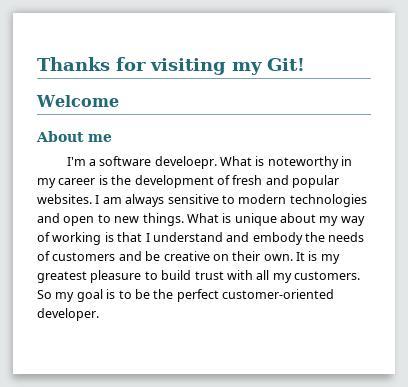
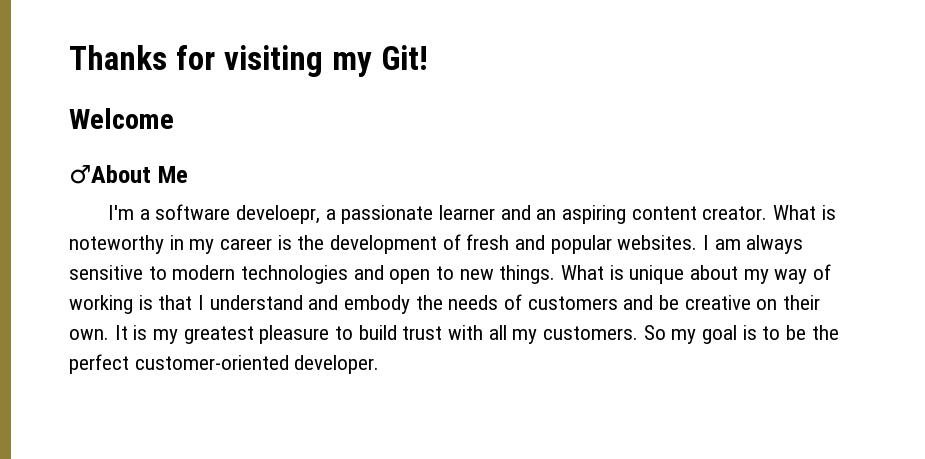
- About me
+ ♂About Me
- I'm a software develoepr.
+ I'm a software develoepr, a passionate learner and an aspiring content creator.

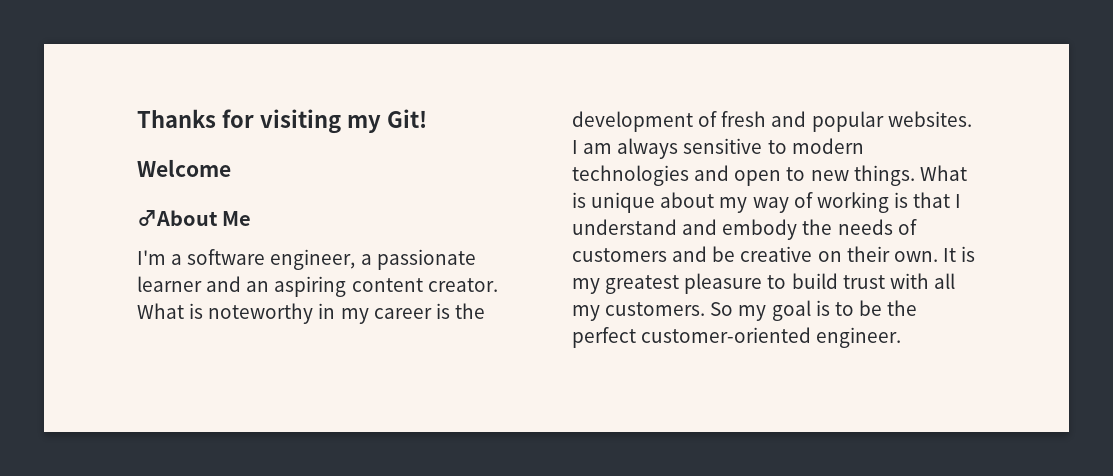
- I'm a software develoepr, a passionate learner and an aspiring content creator.
+ I'm a software engineer, a passionate learner and an aspiring content creator.
- So my goal is to be the perfect customer-oriented developer.
+ So my goal is to be the perfect customer-oriented engineer.

